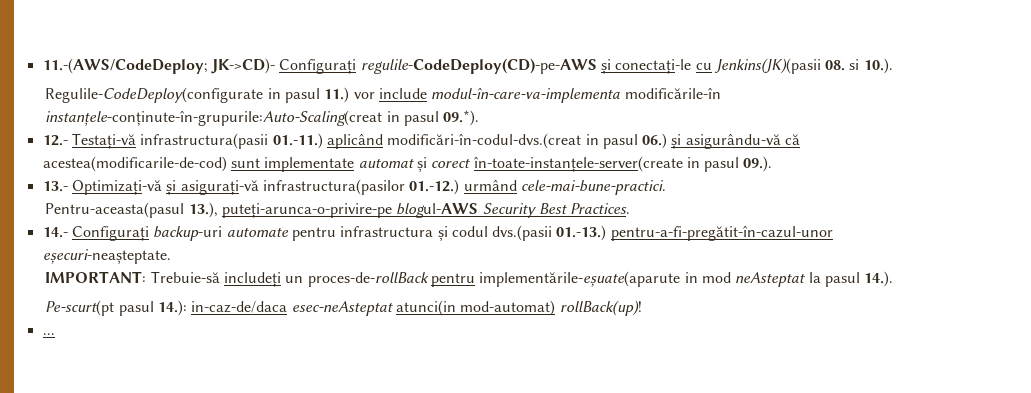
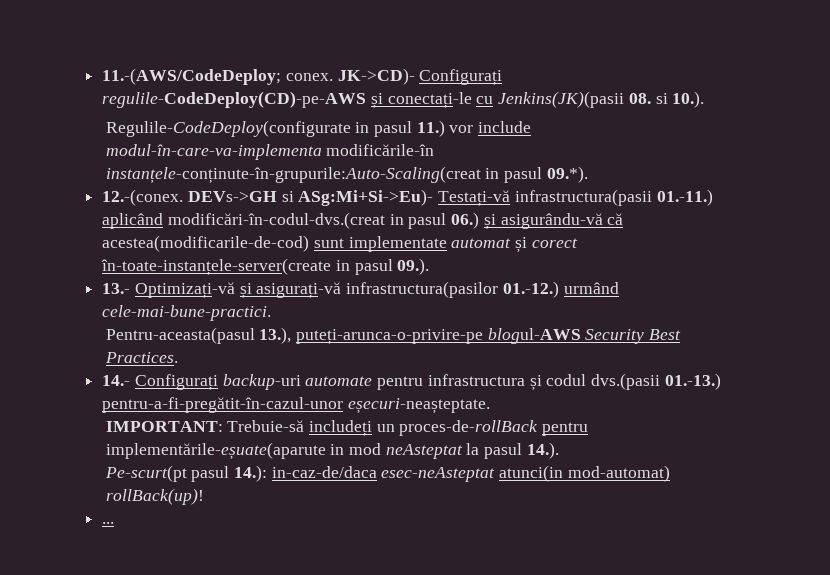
- 11.-(AWS/CodeDeploy; JK->CD)- Configurați regulile-CodeDeploy(CD)-pe-AWS și conectați-le cu Jenkins(JK)(pasii 08. si 10.).
+ 11.-(AWS/CodeDeploy; conex. JK->CD)- Configurați regulile-CodeDeploy(CD)-pe-AWS și conectați-le cu Jenkins(JK)(pasii 08. si 10.).
- 12.- Testați-vă infrastructura(pasii 01.-11.) aplicând modificări-în-codul-dvs.(creat in pasul 06.) și asigurându-vă că acestea(modificarile-de-cod) sunt implementate automat și corect în-toate-instanțele-server(create in pasul 09.).
+ 12.-(conex. DEVs->GH si ASg:Mi+Si->Eu)- Testați-vă infrastructura(pasii 01.-11.) aplicând modificări-în-codul-dvs.(creat in pasul 06.) și asigurându-vă că acestea(modificarile-de-cod) sunt implementate automat și corect în-toate-instanțele-server(create in pasul 09.).

